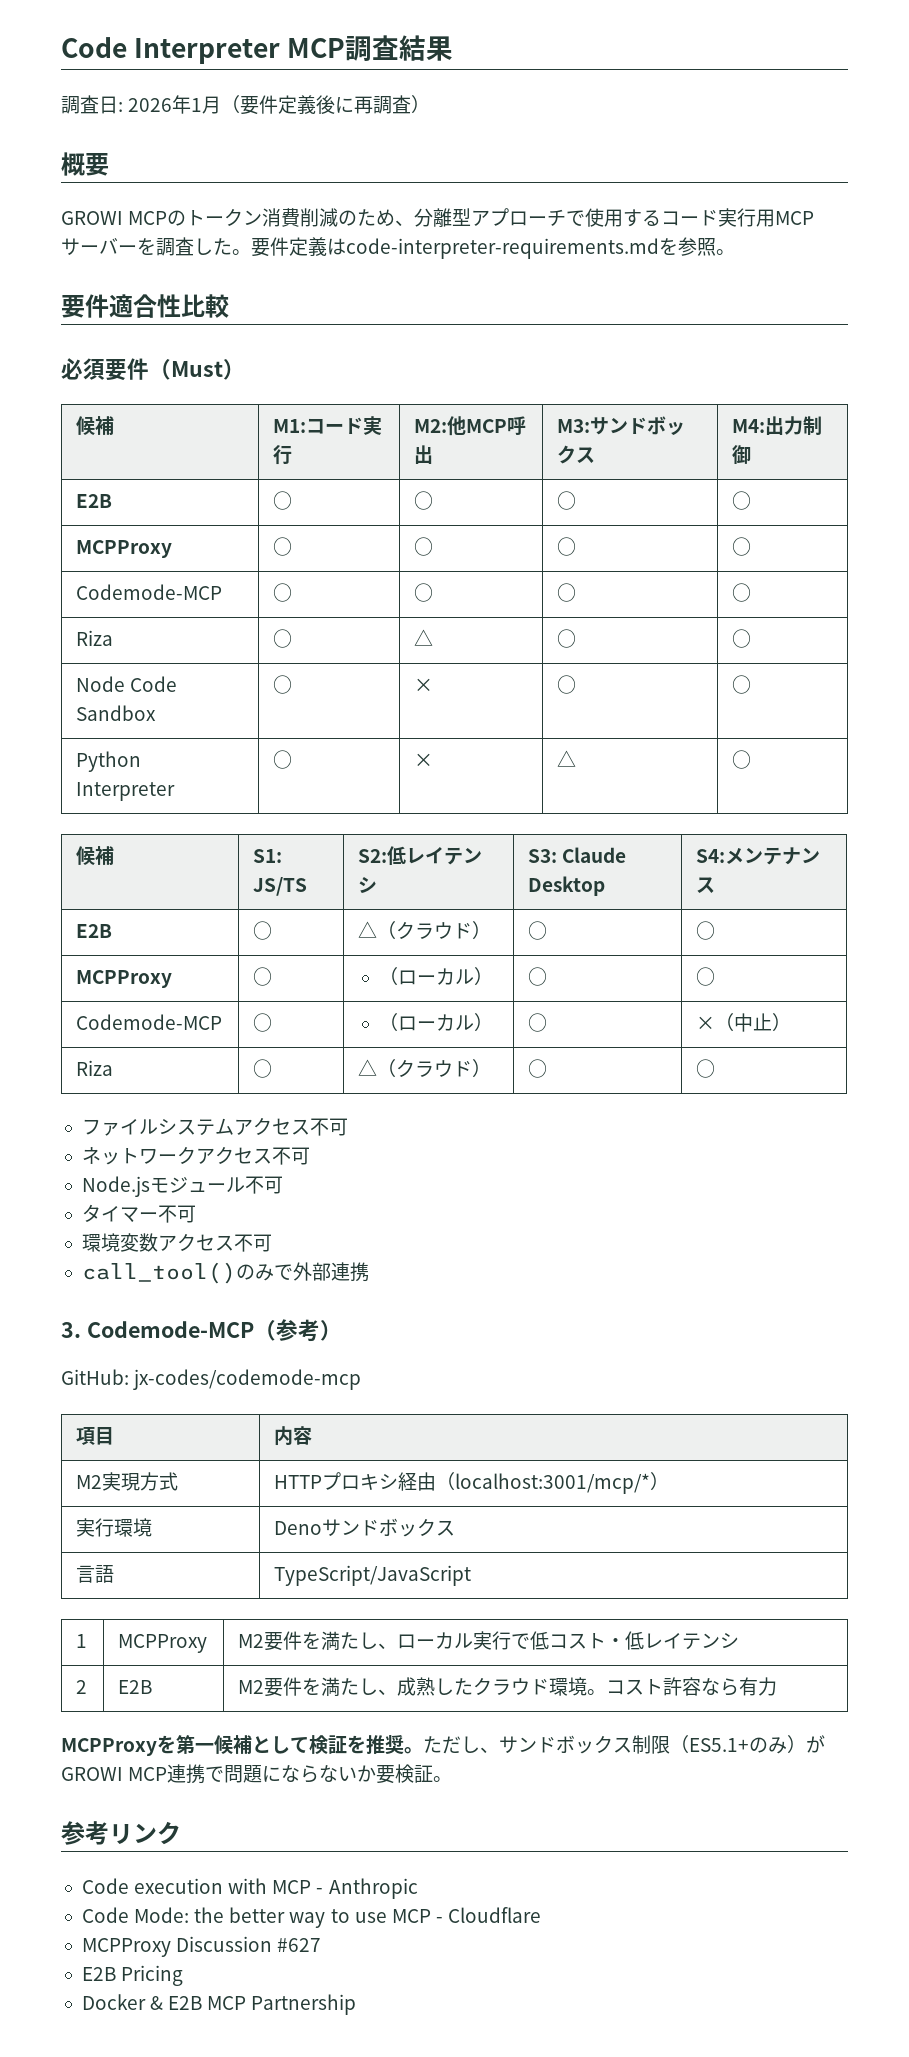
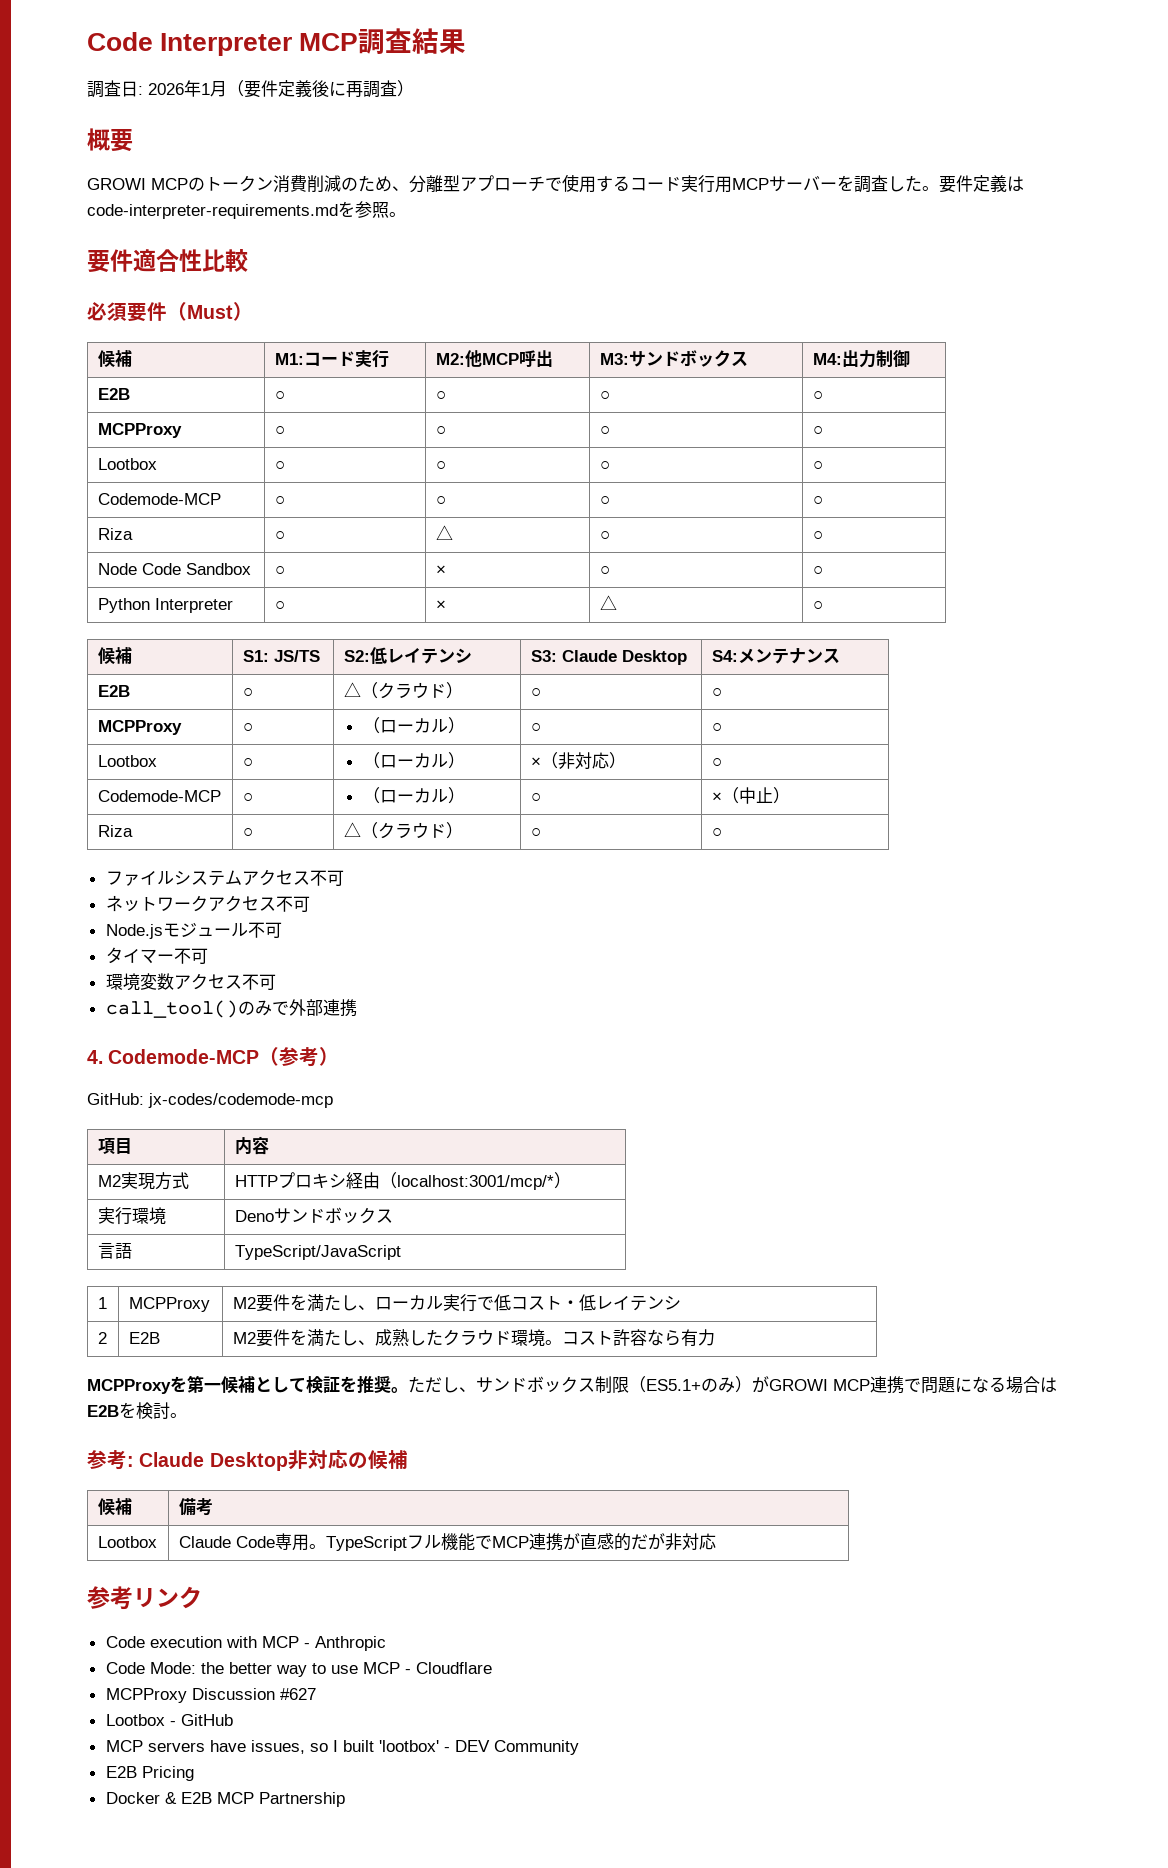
+ Lootbox | ○ | ○ | ○ | ○
+ Lootbox | ○ | （ローカル） | ×（非対応） | ○
- 3. Codemode-MCP（参考）
+ 4. Codemode-MCP（参考）
- ただし、サンドボックス制限（ES5.1+のみ）がGROWI MCP連携で問題にならないか要検証。
+ ただし、サンドボックス制限（ES5.1+のみ）がGROWI MCP連携で問題になる場合はE2Bを検討。
+ 参考: Claude Desktop非対応の候補
+ 候補 | 備考
+ Lootbox | Claude Code専用。TypeScriptフル機能でMCP連携が直感的だが非対応
+ Lootbox - GitHub
+ MCP servers have issues, so I built 'lootbox' - DEV Community

